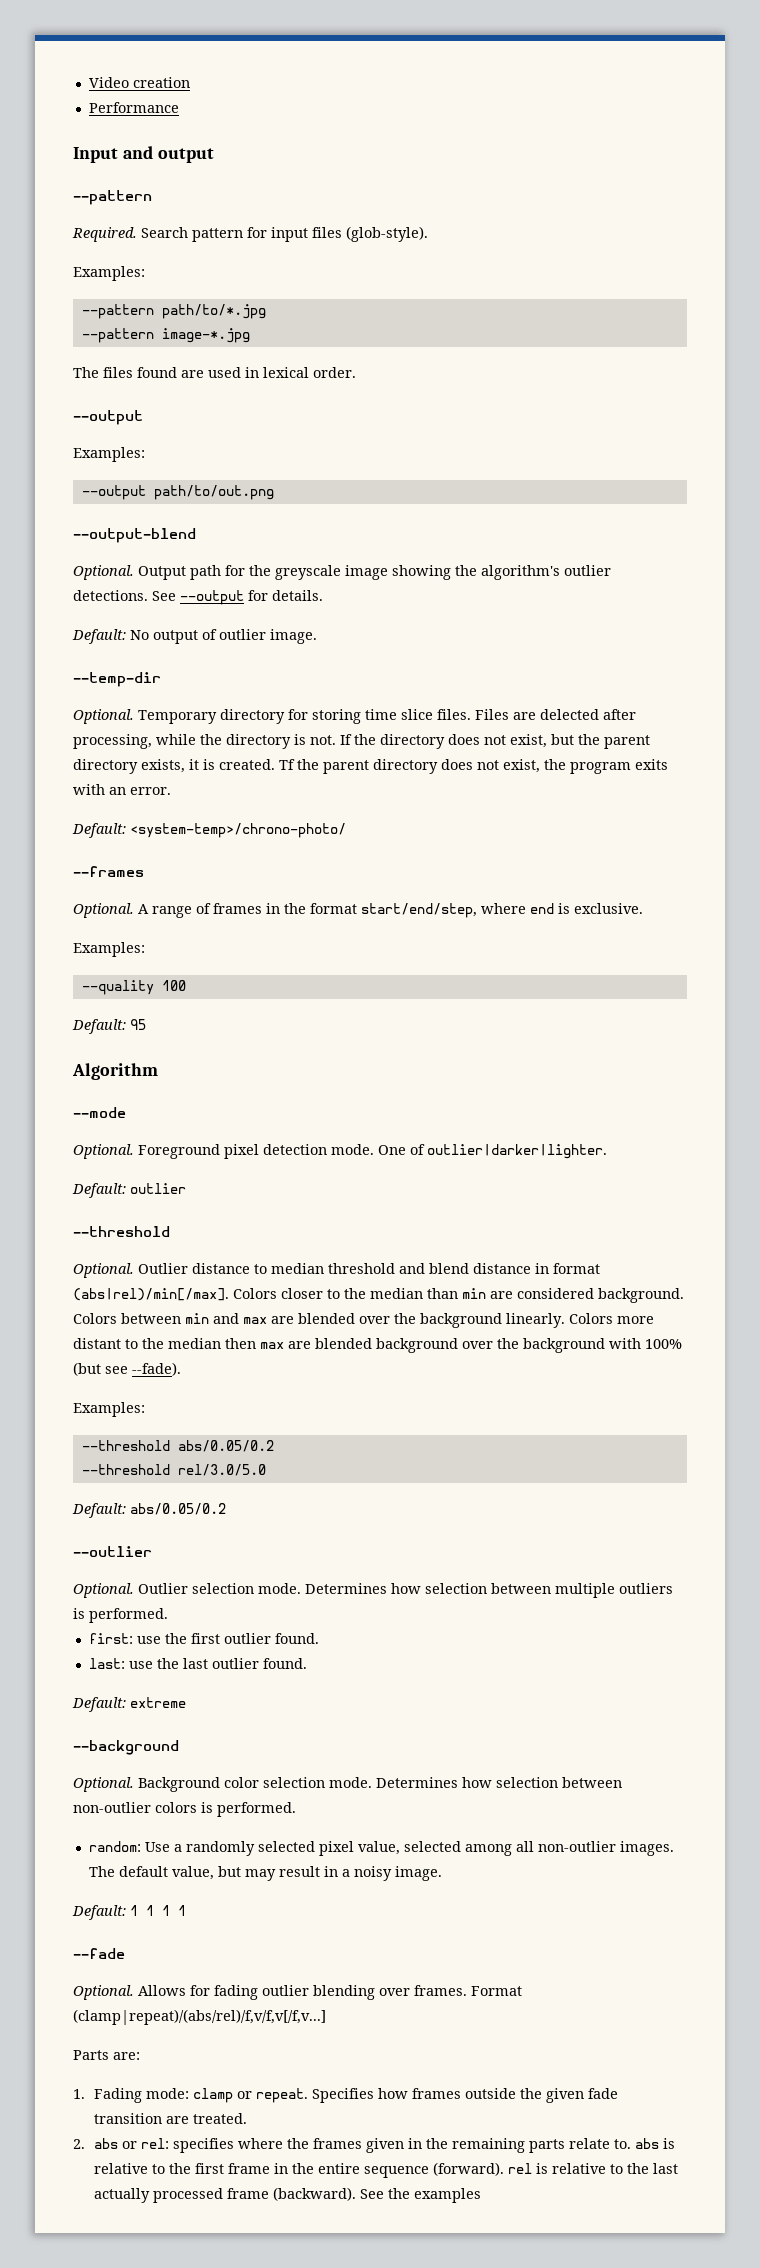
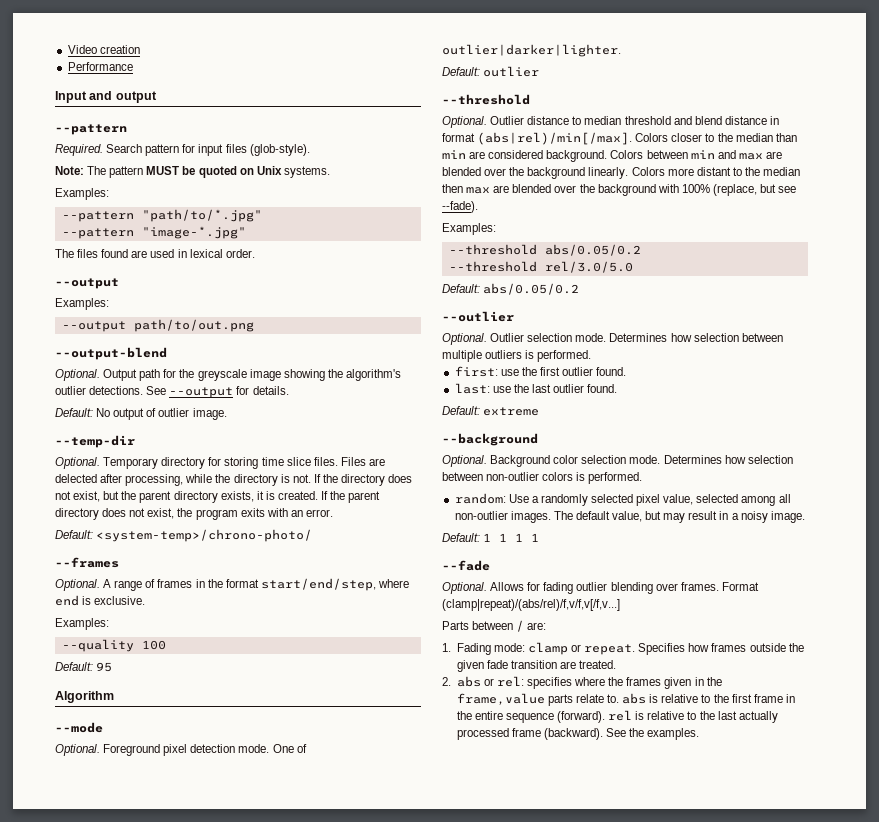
+ Note: The pattern MUST be quoted on Unix systems.
- --pattern path/to/*.jpg
- --pattern image-*.jpg
+ --pattern "path/to/*.jpg"
+ --pattern "image-*.jpg"
- Tf the parent directory does not exist, the program exits with an error.
+ If the parent directory does not exist, the program exits with an error.
- Colors more distant to the median then max are blended background over the background with 100% (but see --fade).
+ Colors more distant to the median then max are blended over the background with 100% (replace, but see --fade).
- Parts are:
+ Parts between / are:
- 2. abs or rel: specifies where the frames given in the remaining parts relate to. abs is relative to the first frame in the entire sequence (forward). rel is relative to the last actually processed frame (backward).
+ 2. abs or rel: specifies where the frames given in the frame,value parts relate to. abs is relative to the first frame in the entire sequence (forward). rel is relative to the last actually processed frame (backward).
- See the examples
+ See the examples.

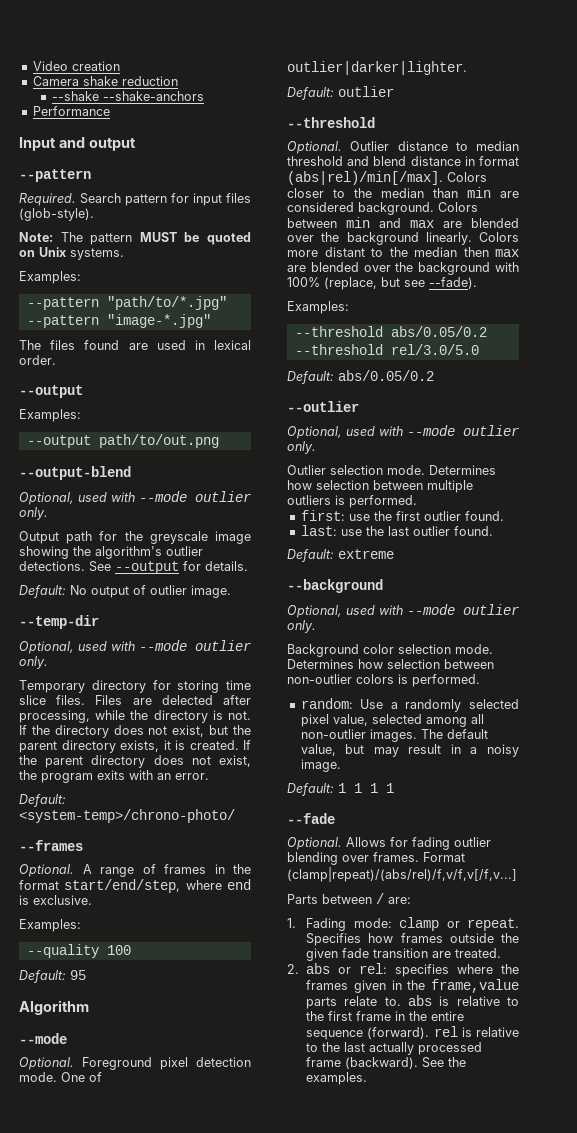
+ Camera shake reduction
+ --shake --shake-anchors
  --output-blend
- Optional. Output path for the greyscale image showing the algorithm's outlier detections.
+ Optional, used with --mode outlier only.
+ Output path for the greyscale image showing the algorithm's outlier detections.
  --temp-dir
- Optional. Temporary directory for storing time slice files.
+ Optional, used with --mode outlier only.
+ Temporary directory for storing time slice files.
  --outlier
- Optional. Outlier selection mode.
+ Optional, used with --mode outlier only.
+ Outlier selection mode.
  --background
- Optional. Background color selection mode.
+ Optional, used with --mode outlier only.
+ Background color selection mode.

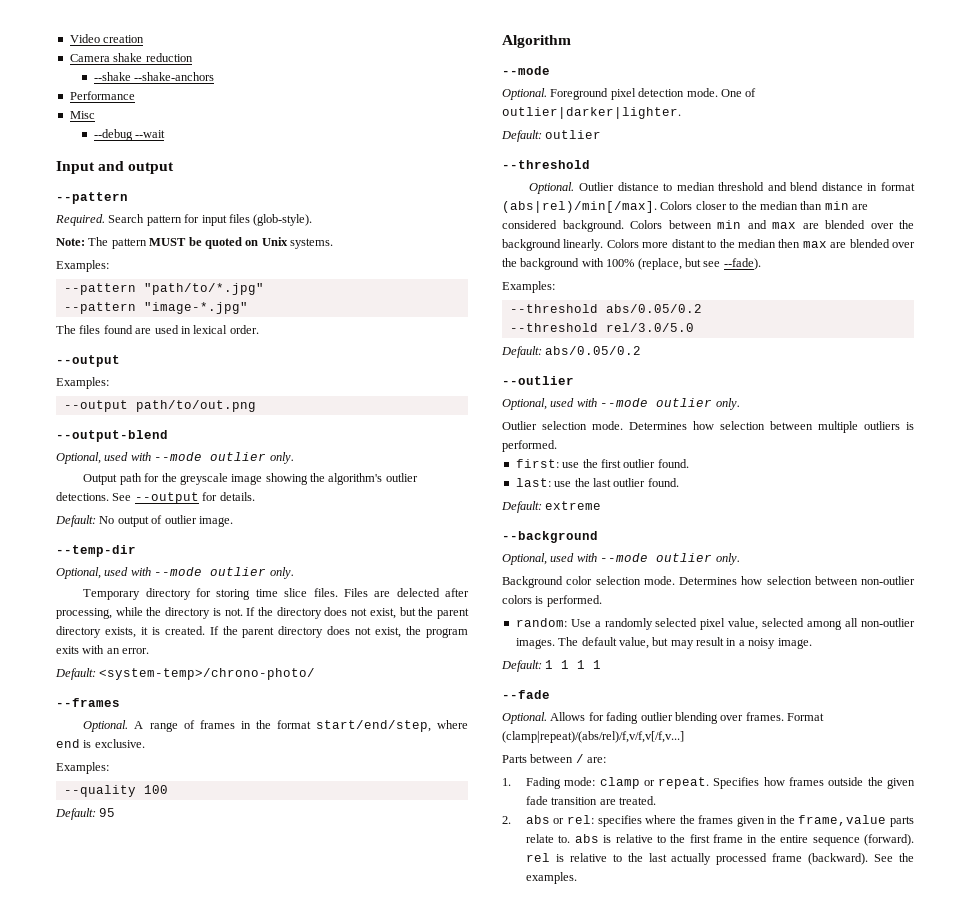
+ Misc
+ --debug --wait

